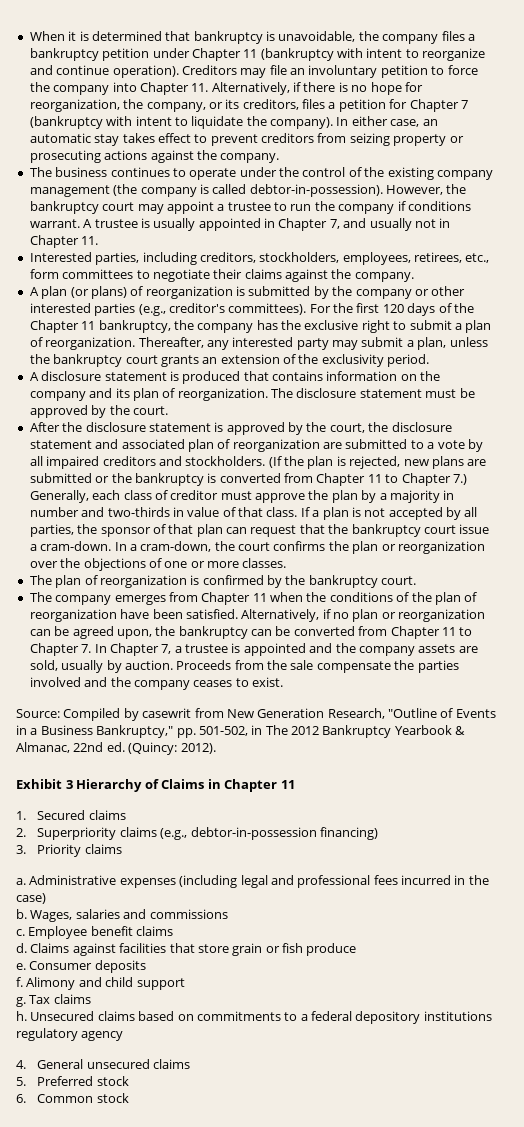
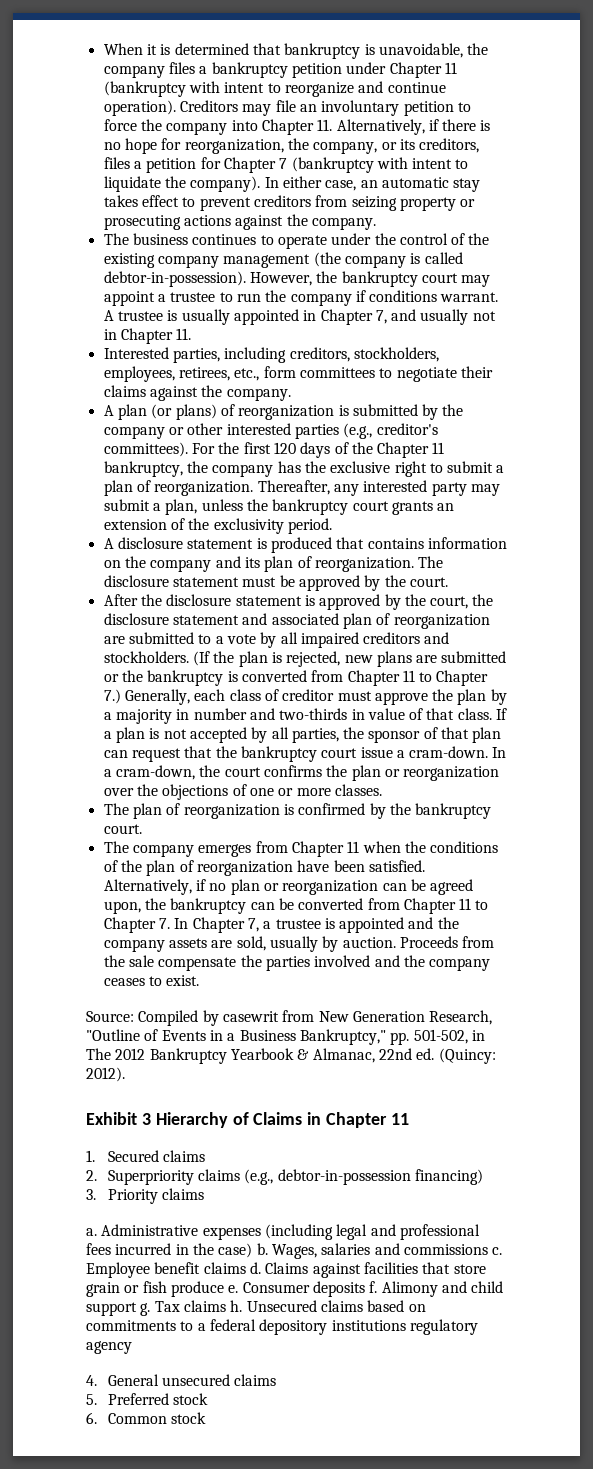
- Administrative expenses (including legal and professional fees incurred in the case)
- b.
+ Administrative expenses (including legal and professional fees incurred in the case) b.
- Wages, salaries and commissions
- c.
+ Wages, salaries and commissions c.
- Employee benefit claims
- d.
+ Employee benefit claims d.
- Claims against facilities that store grain or fish produce
- e.
+ Claims against facilities that store grain or fish produce e.
- Consumer deposits
- f.
+ Consumer deposits f.
- Alimony and child support
- g.
+ Alimony and child support g.
- Tax claims
- h.
+ Tax claims h.

